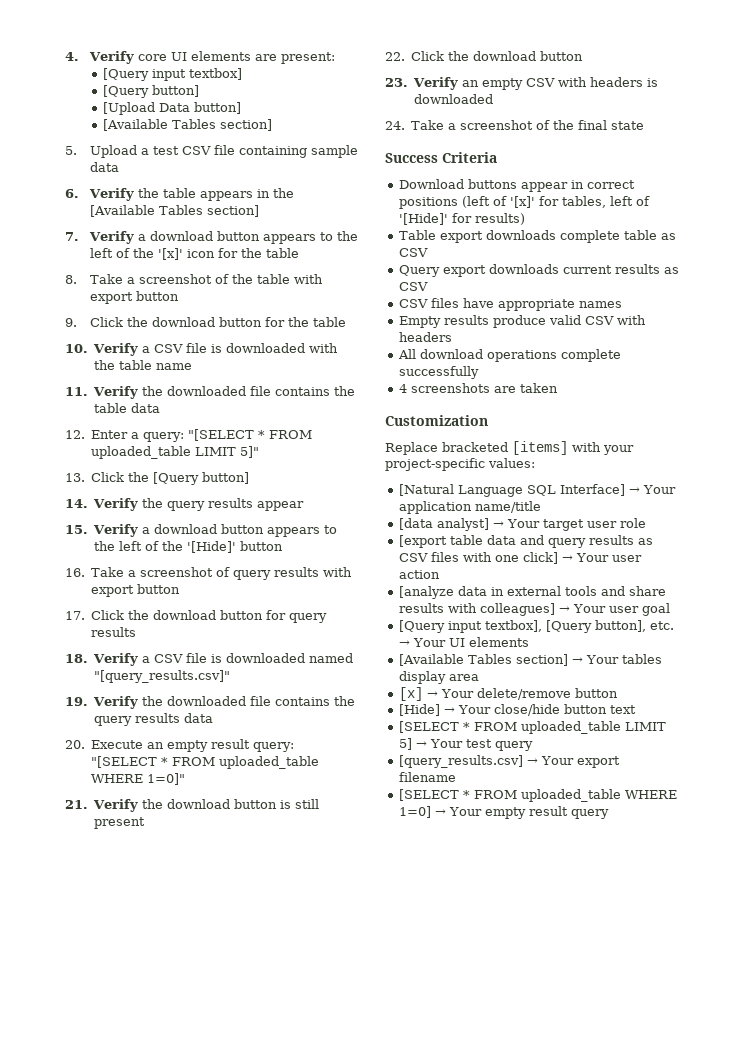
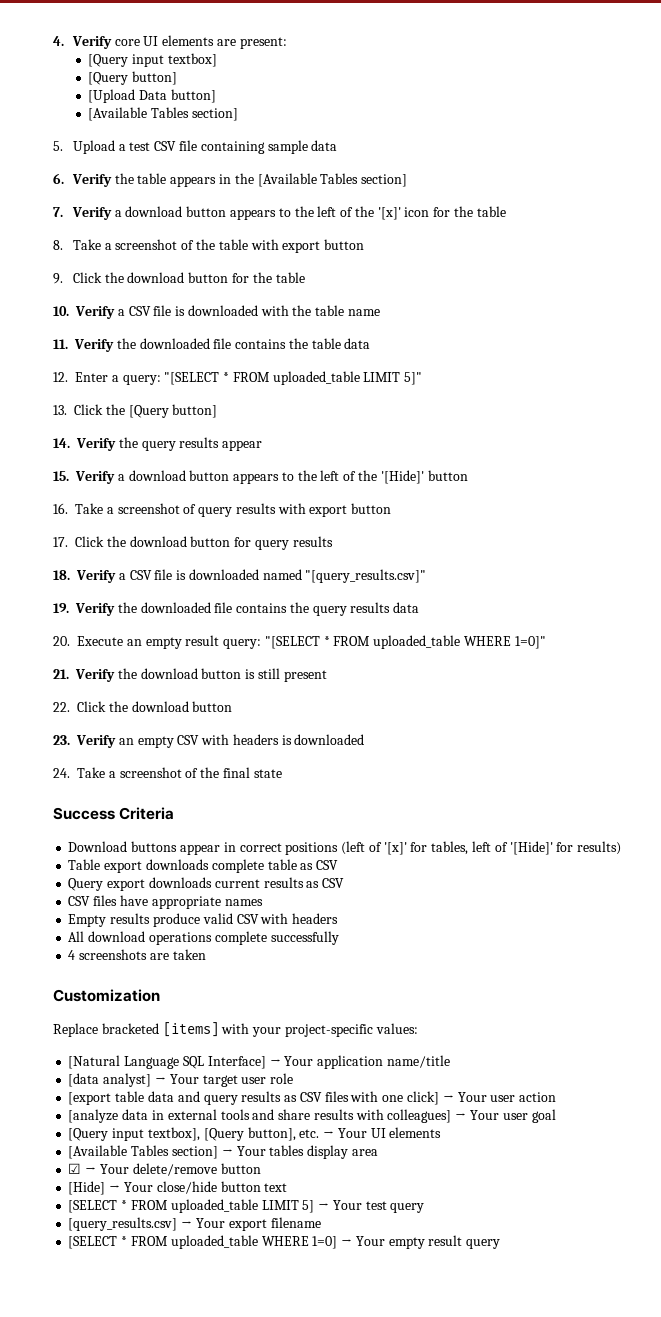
- [x] → Your delete/remove button
+ ☑ → Your delete/remove button

